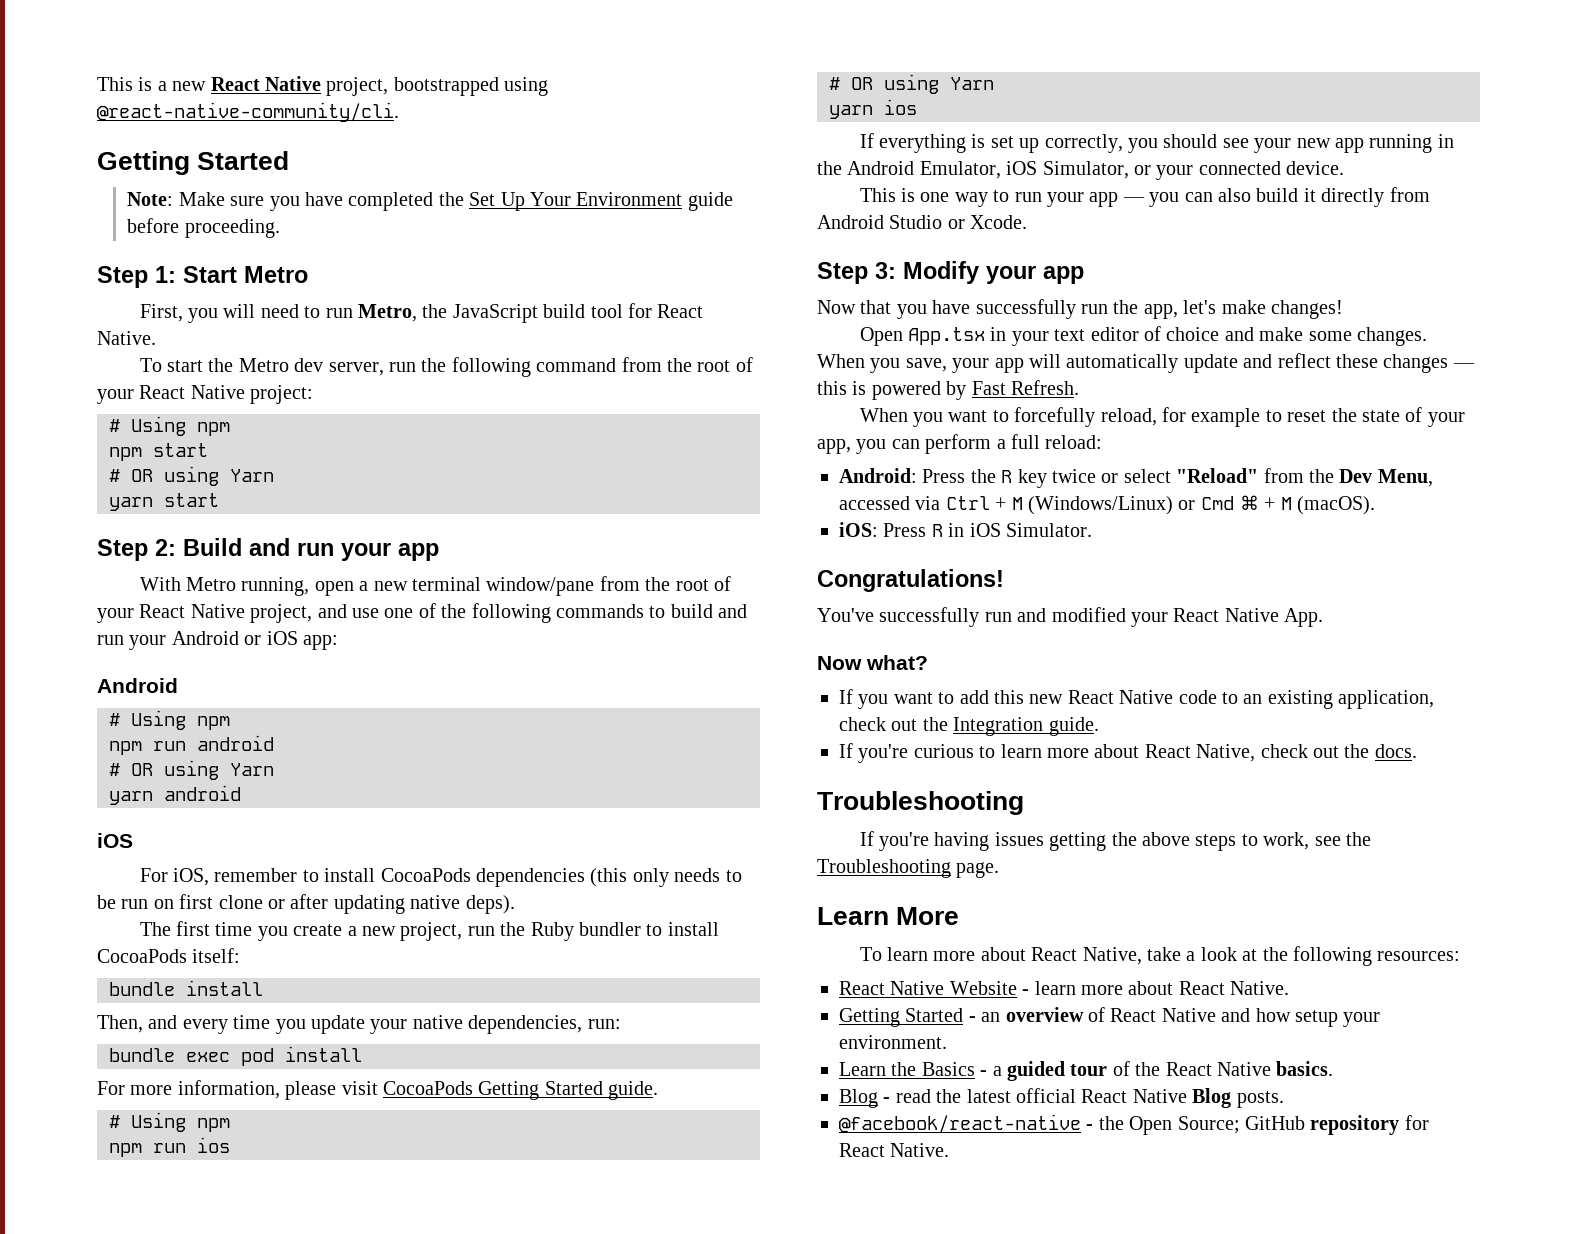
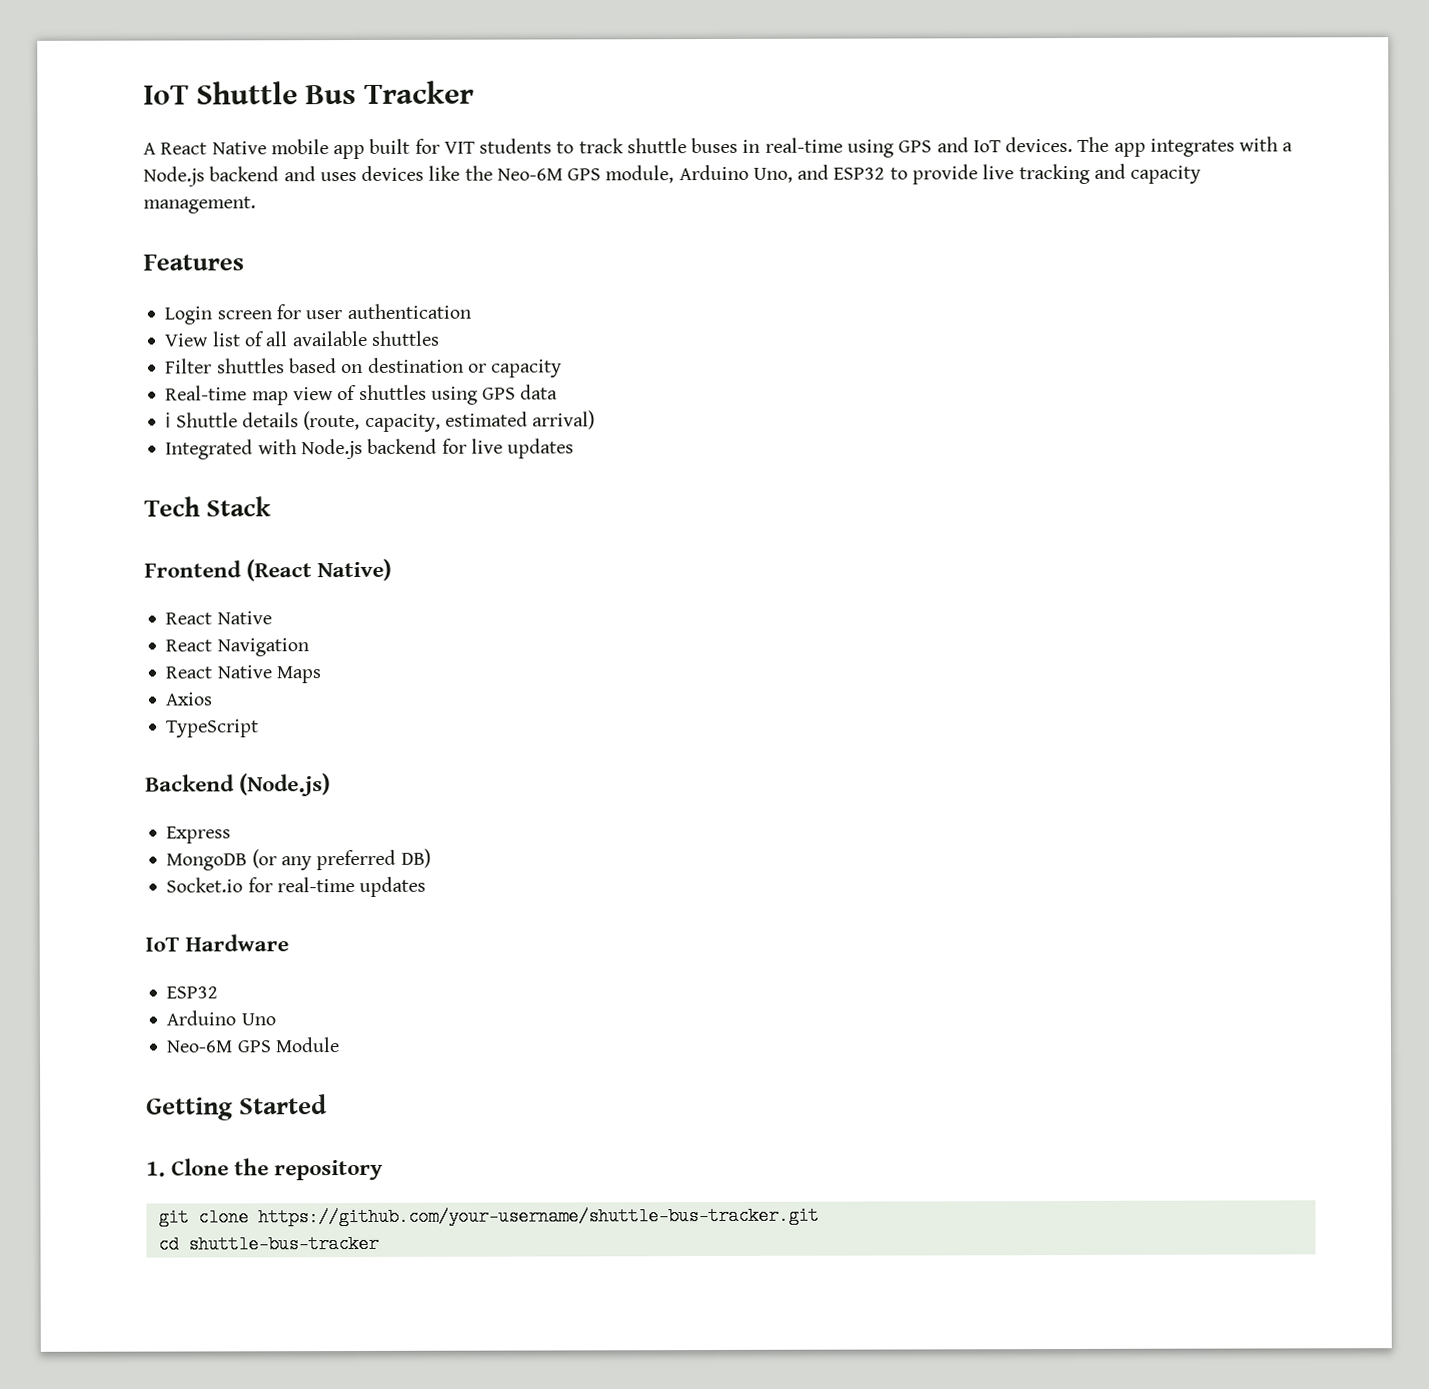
- This is a new React Native project, bootstrapped using @react-native-community/cli.
+ IoT Shuttle Bus Tracker
+ A React Native mobile app built for VIT students to track shuttle buses in real-time using GPS and IoT devices. The app integrates with a Node.js backend and uses devices like the Neo-6M GPS module, Arduino Uno, and ESP32 to provide live tracking and capacity management.
+ Features
+ Login screen for user authentication
+ View list of all available shuttles
+ Filter shuttles based on destination or capacity
+ Real-time map view of shuttles using GPS data
+ ℹ Shuttle details (route, capacity, estimated arrival)
+ Integrated with Node.js backend for live updates
+ Tech Stack
+ Frontend (React Native)
+ React Native
+ React Navigation
+ React Native Maps
+ Axios
+ TypeScript
+ Backend (Node.js)
+ Express
+ MongoDB (or any preferred DB)
+ Socket.io for real-time updates
+ IoT Hardware
+ ESP32
+ Arduino Uno
+ Neo-6M GPS Module
  Getting Started
- Note: Make sure you have completed the Set Up Your Environment guide before proceeding.
- Step 1: Start Metro
- First, you will need to run Metro, the JavaScript build tool for React Native.
- To start the Metro dev server, run the following command from the root of your React Native project:
- # Using npm
- npm start
- # OR using Yarn
- yarn start
- Step 2: Build and run your app
- With Metro running, open a new terminal window/pane from the root of your React Native project, and use one of the following commands to build and run your Android or iOS app:
- Android
- # Using npm
- npm run android
- # OR using Yarn
- yarn android
- iOS
- For iOS, remember to install CocoaPods dependencies (this only needs to be run on first clone or after updating native deps).
- The first time you create a new project, run the Ruby bundler to install CocoaPods itself:
- bundle install
- Then, and every time you update your native dependencies, run:
- bundle exec pod install
- For more information, please visit CocoaPods Getting Started guide.
- # Using npm
- npm run ios
- # OR using Yarn
- yarn ios
- If everything is set up correctly, you should see your new app running in the Android Emulator, iOS Simulator, or your connected device.
- This is one way to run your app — you can also build it directly from Android Studio or Xcode.
- Step 3: Modify your app
- Now that you have successfully run the app, let's make changes!
- Open App.tsx in your text editor of choice and make some changes. When you save, your app will automatically update and reflect these changes — this is powered by Fast Refresh.
- When you want to forcefully reload, for example to reset the state of your app, you can perform a full reload:
- Android: Press the R key twice or select "Reload" from the Dev Menu, accessed via Ctrl + M (Windows/Linux) or Cmd ⌘ + M (macOS).
- iOS: Press R in iOS Simulator.
- Congratulations!
- You've successfully run and modified your React Native App.
- Now what?
- If you want to add this new React Native code to an existing application, check out the Integration guide.
- If you're curious to learn more about React Native, check out the docs.
- Troubleshooting
- If you're having issues getting the above steps to work, see the Troubleshooting page.
- Learn More
- To learn more about React Native, take a look at the following resources:
- React Native Website - learn more about React Native.
- Getting Started - an overview of React Native and how setup your environment.
- Learn the Basics - a guided tour of the React Native basics.
- Blog - read the latest official React Native Blog posts.
- @facebook/react-native - the Open Source; GitHub repository for React Native.
+ 1. Clone the repository
+ git clone https://github.com/your-username/shuttle-bus-tracker.git
+ cd shuttle-bus-tracker

